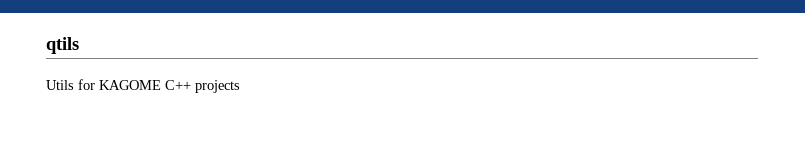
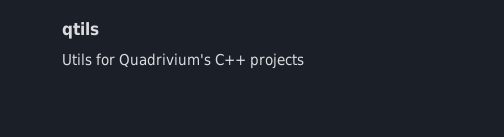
- Utils for KAGOME C++ projects
+ Utils for Quadrivium's C++ projects

